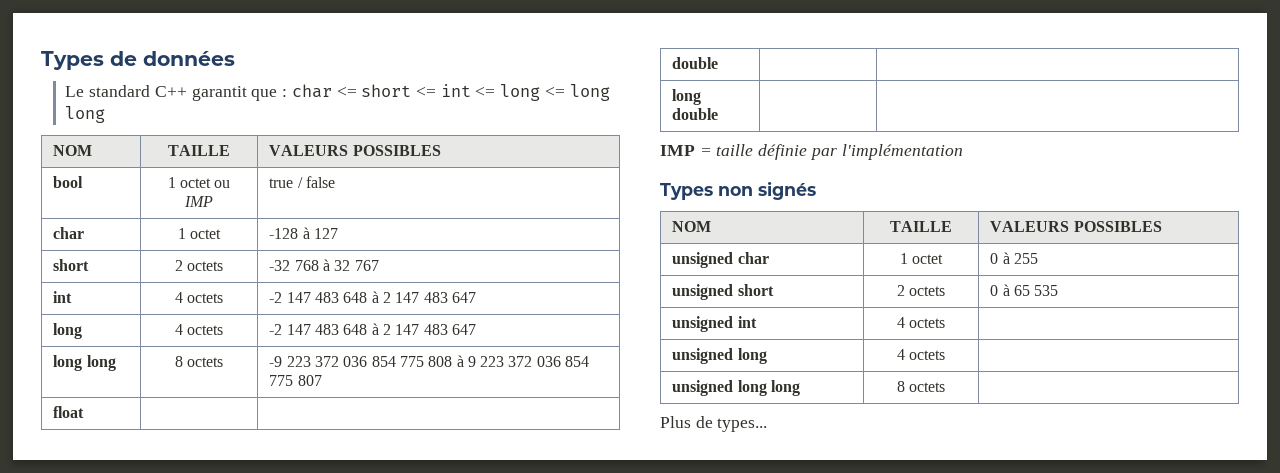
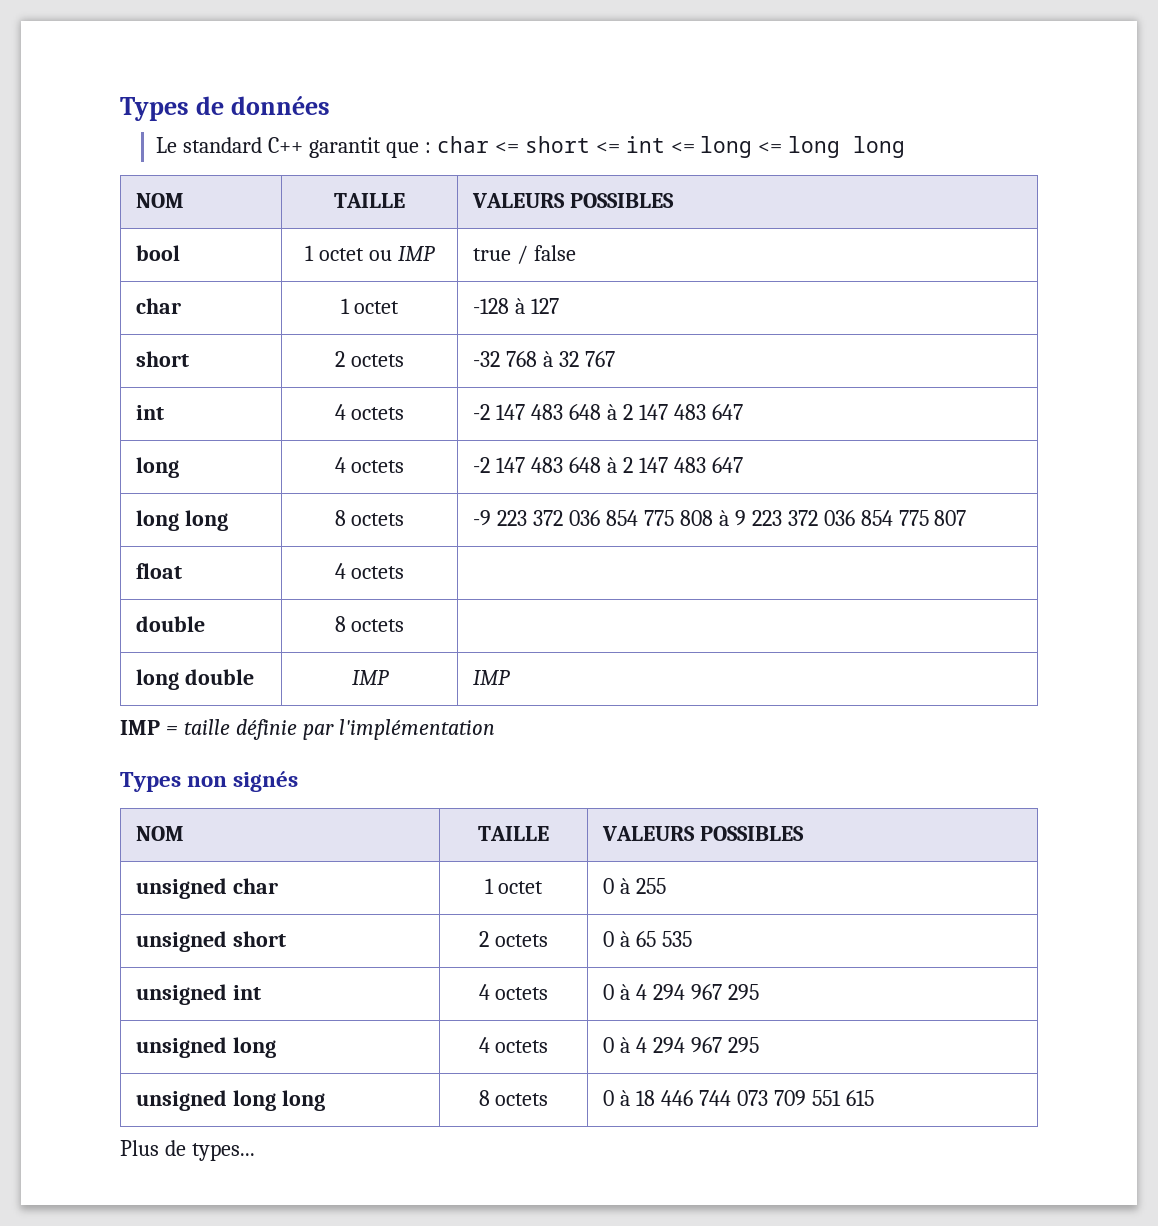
- float | |
- double | |
+ float | 4 octets |
+ double | 8 octets |
- long double | |
+ long double | IMP | IMP
- unsigned int | 4 octets |
- unsigned long | 4 octets |
+ unsigned int | 4 octets | 0 à 4 294 967 295
+ unsigned long | 4 octets | 0 à 4 294 967 295
- unsigned long long | 8 octets |
+ unsigned long long | 8 octets | 0 à 18 446 744 073 709 551 615

